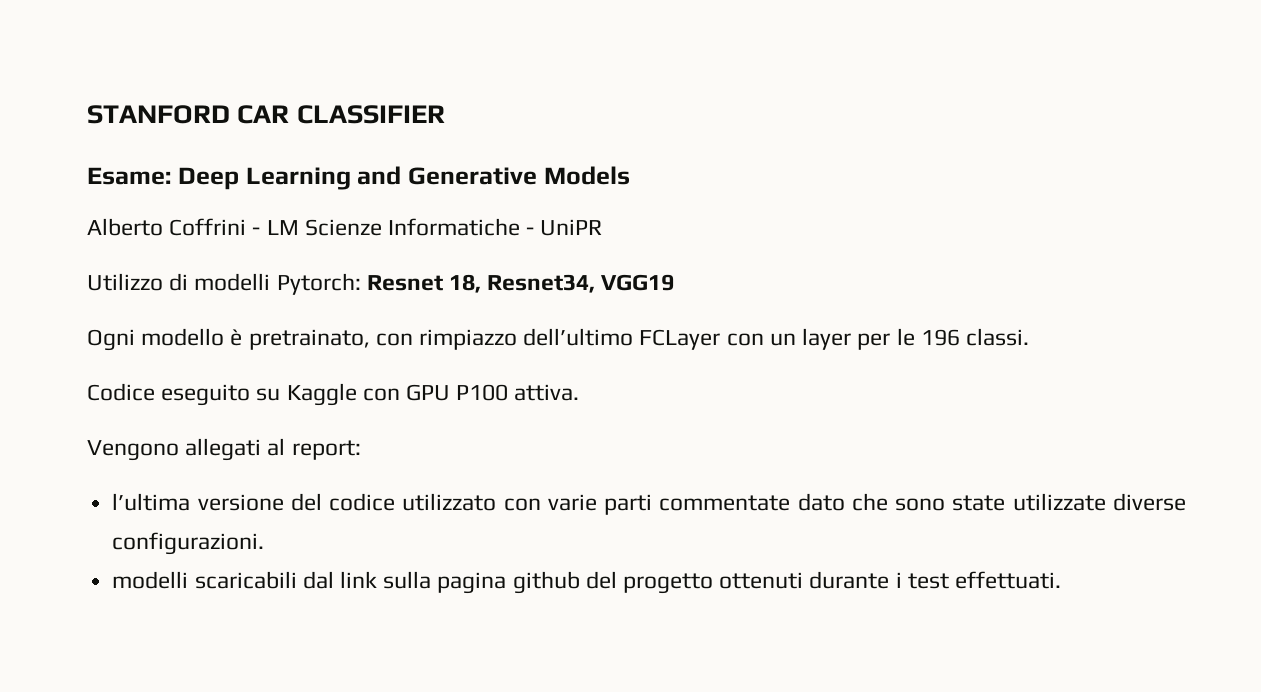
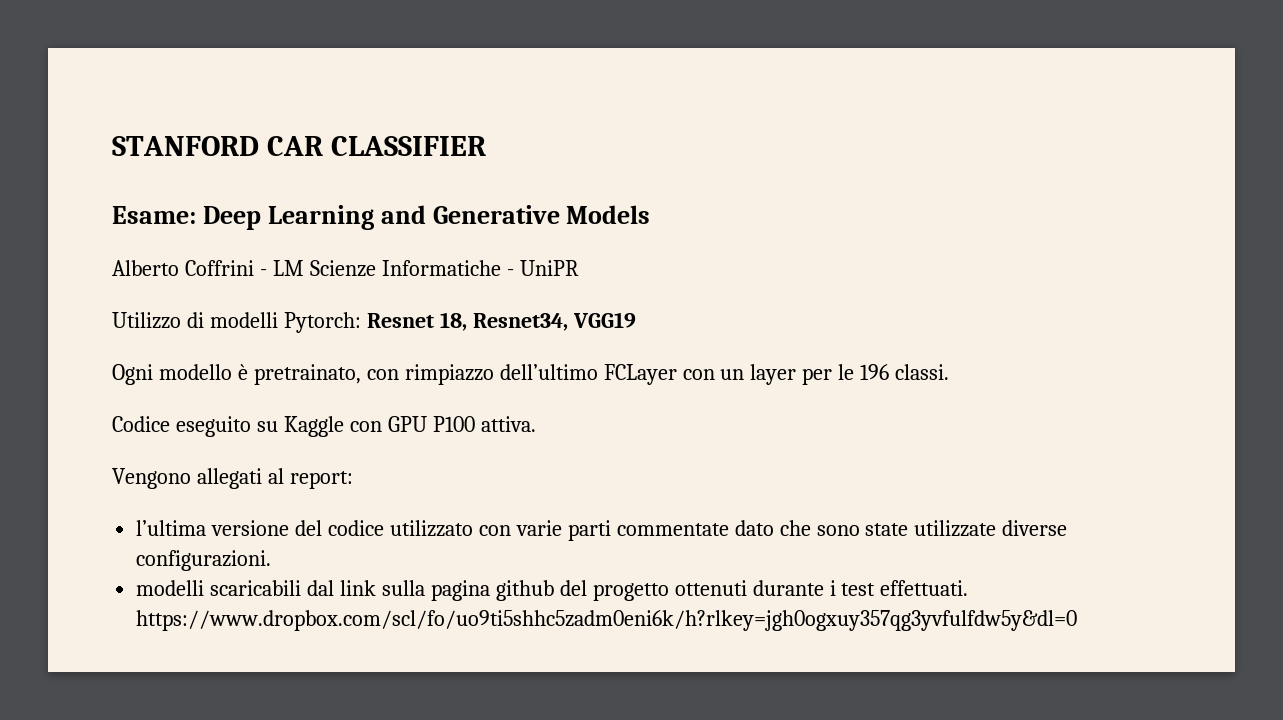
- modelli scaricabili dal link sulla pagina github del progetto ottenuti durante i test effettuati.
+ modelli scaricabili dal link sulla pagina github del progetto ottenuti durante i test effettuati. https://www.dropbox.com/scl/fo/uo9ti5shhc5zadm0eni6k/h?rlkey=jgh0ogxuy357qg3yvfulfdw5y&dl=0

